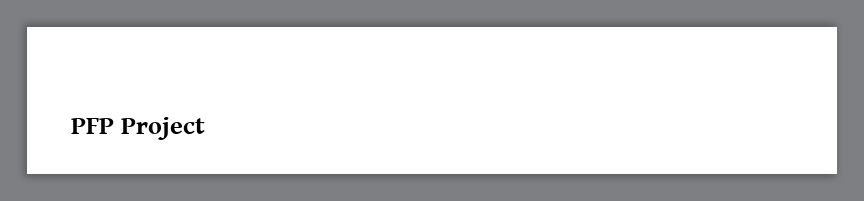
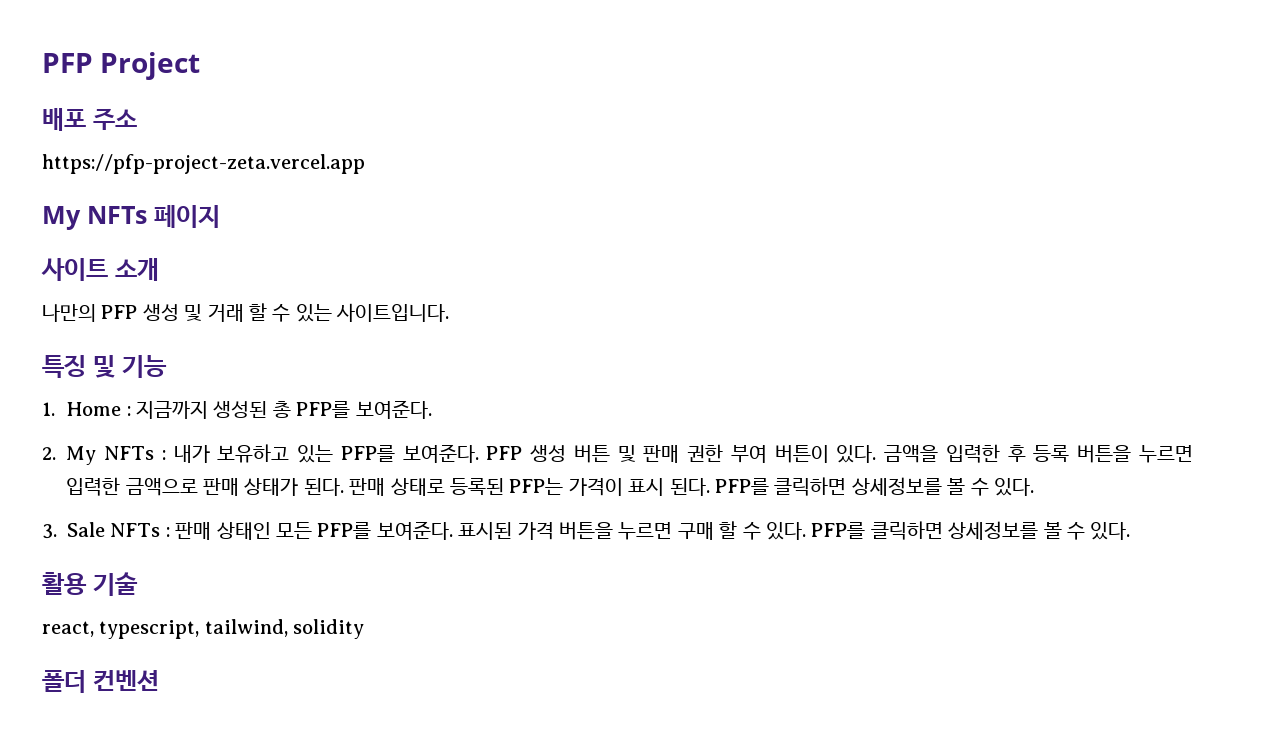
+ 배포 주소
+ https://pfp-project-zeta.vercel.app
+ My NFTs 페이지
+ 사이트 소개
+ 나만의 PFP 생성 및 거래 할 수 있는 사이트입니다.
+ 특징 및 기능
+ 1. Home : 지금까지 생성된 총 PFP를 보여준다.
+ 2. My NFTs : 내가 보유하고 있는 PFP를 보여준다. PFP 생성 버튼 및 판매 권한 부여 버튼이 있다. 금액을 입력한 후 등록 버튼을 누르면 입력한 금액으로 판매 상태가 된다. 판매 상태로 등록된 PFP는 가격이 표시 된다. PFP를 클릭하면 상세정보를 볼 수 있다.
+ 3. Sale NFTs : 판매 상태인 모든 PFP를 보여준다. 표시된 가격 버튼을 누르면 구매 할 수 있다. PFP를 클릭하면 상세정보를 볼 수 있다.
+ 활용 기술
+ react, typescript, tailwind, solidity
+ 폴더 컨벤션

